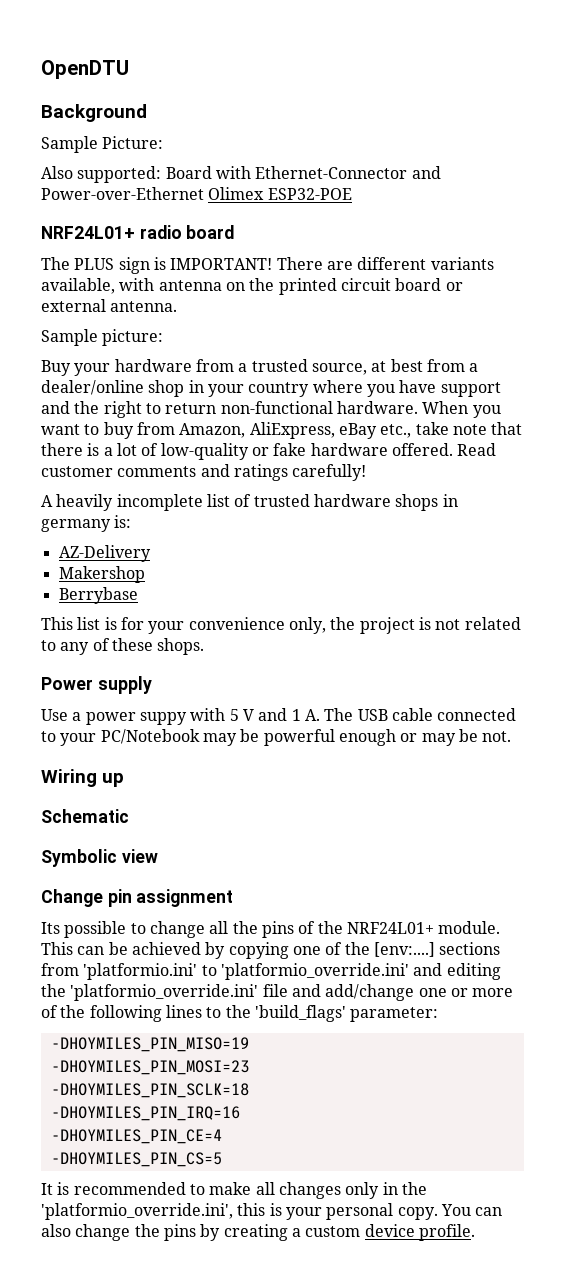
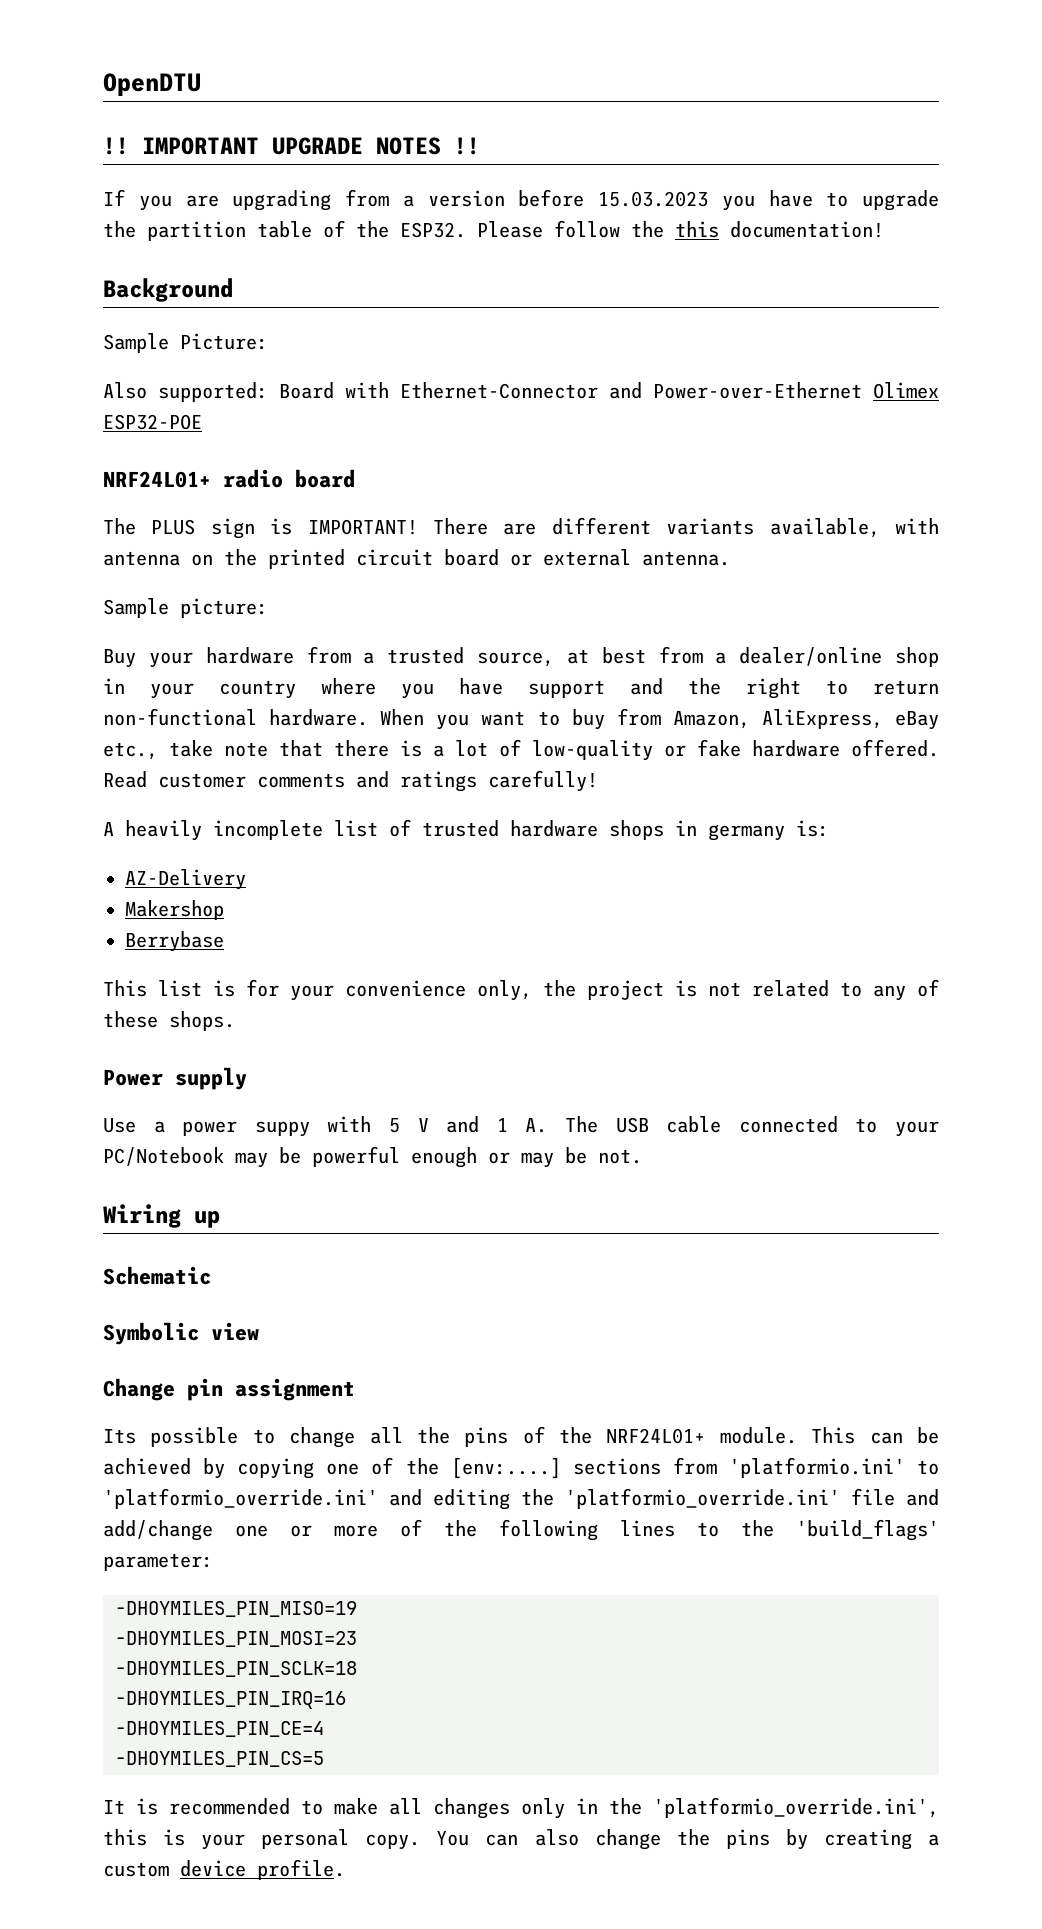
+ !! IMPORTANT UPGRADE NOTES !!
+ If you are upgrading from a version before 15.03.2023 you have to upgrade the partition table of the ESP32. Please follow the this documentation!

